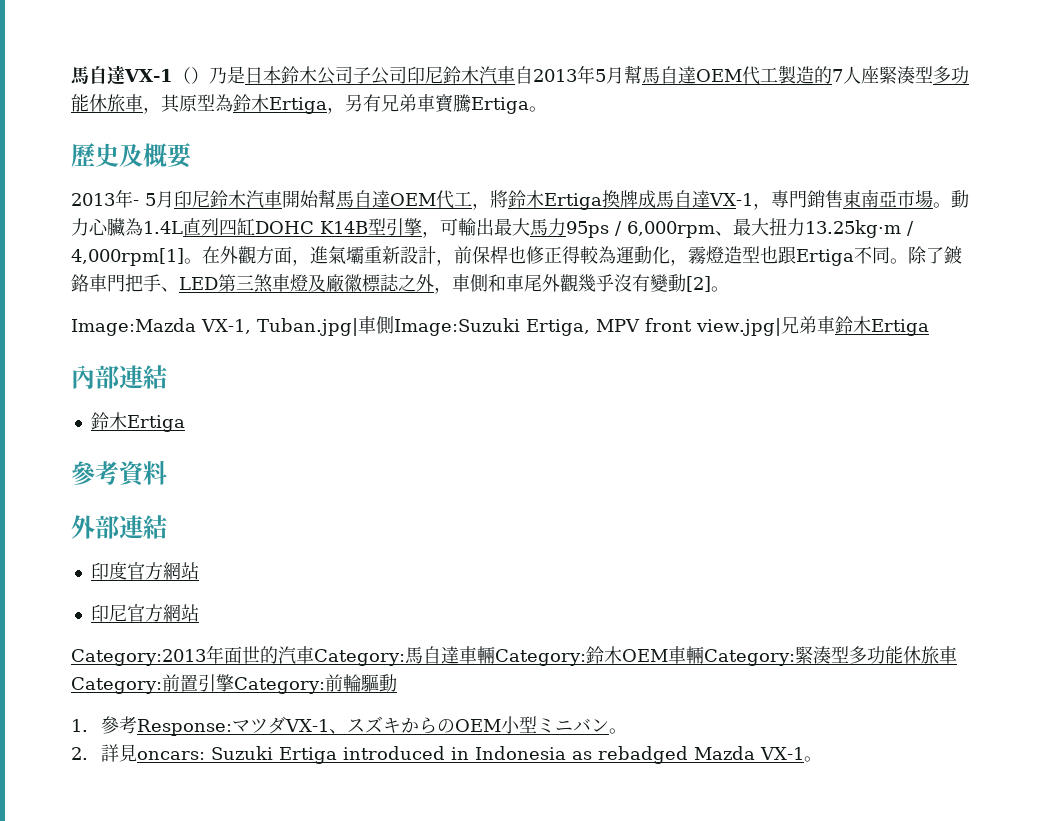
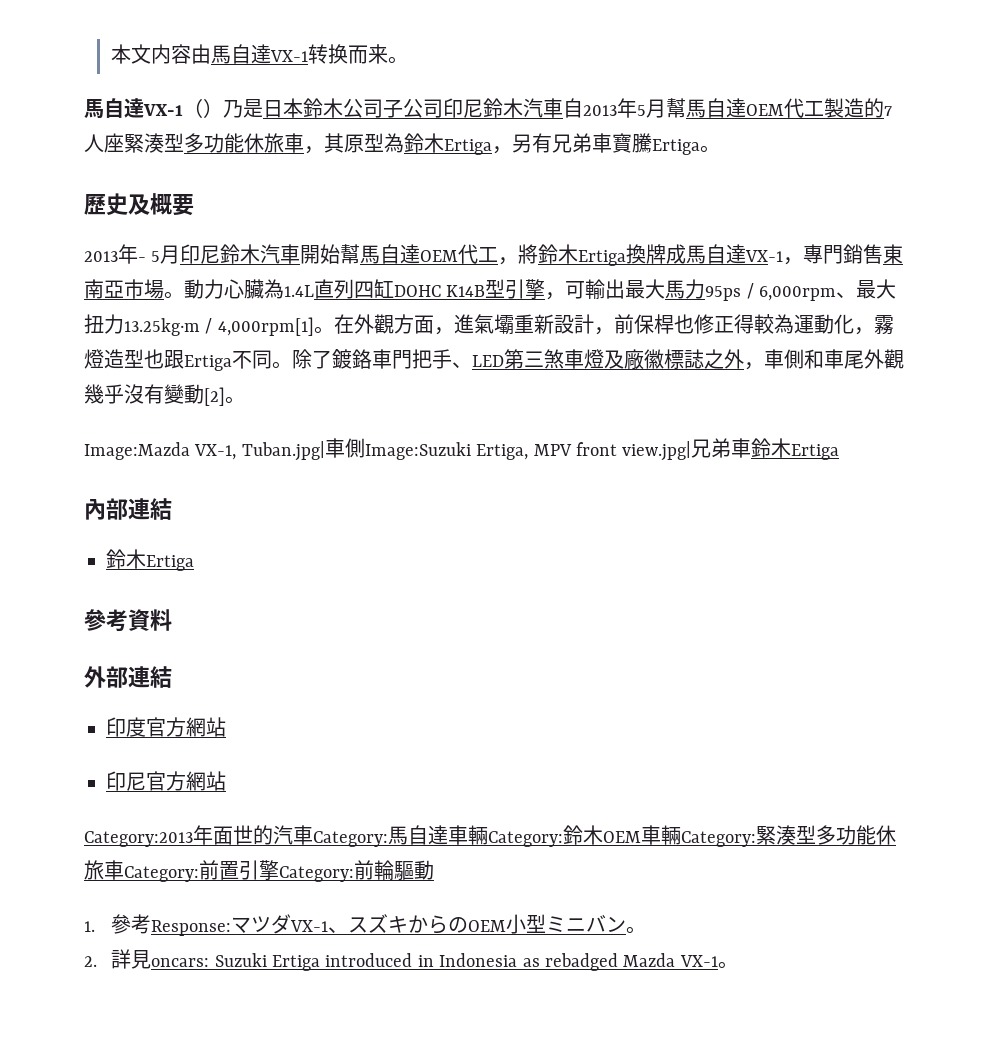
+ 本文内容由馬自達VX-1转换而来。

